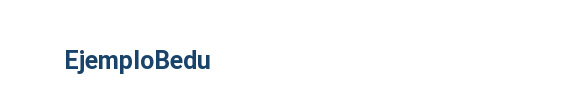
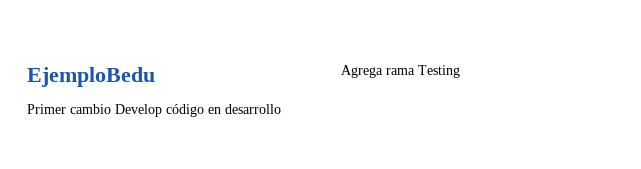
+ Primer cambio Develop código en desarrollo Agrega rama Testing

